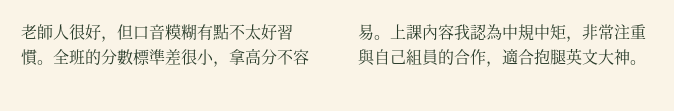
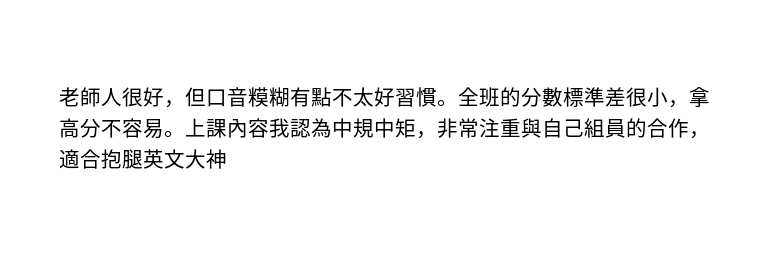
- 上課內容我認為中規中矩，非常注重與自己組員的合作，適合抱腿英文大神。
+ 上課內容我認為中規中矩，非常注重與自己組員的合作，適合抱腿英文大神

